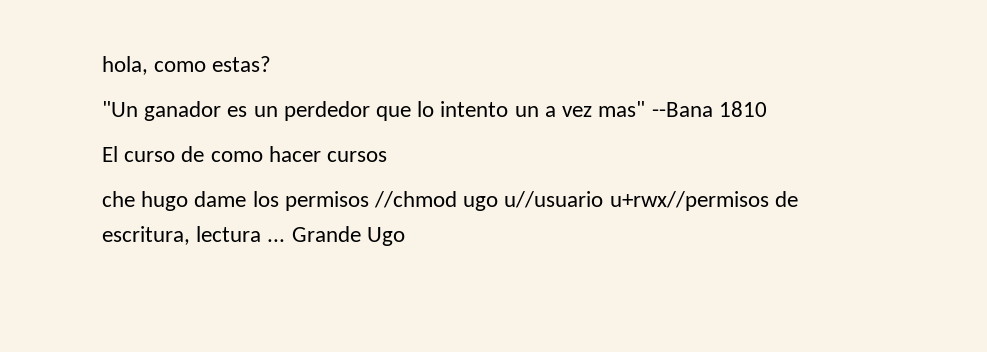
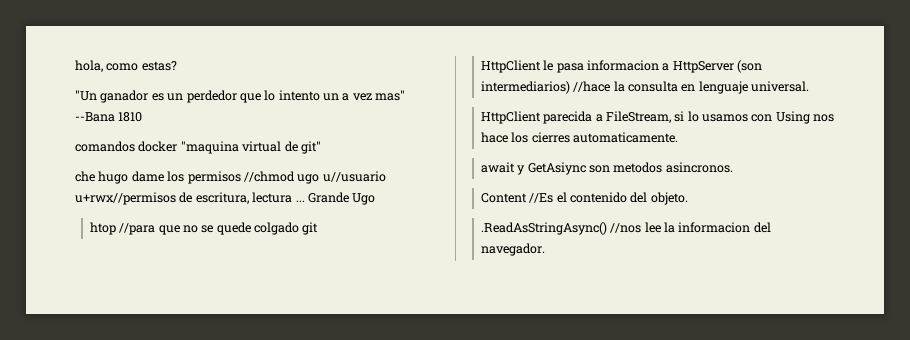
- El curso de como hacer cursos
+ comandos docker "maquina virtual de git"
+ htop //para que no se quede colgado git
+ HttpClient le pasa informacion a HttpServer (son intermediarios) //hace la consulta en lenguaje universal.
+ HttpClient parecida a FileStream, si lo usamos con Using nos hace los cierres automaticamente.
+ await y GetAsiync son metodos asincronos.
+ Content //Es el contenido del objeto.
+ .ReadAsStringAsync() //nos lee la informacion del navegador.

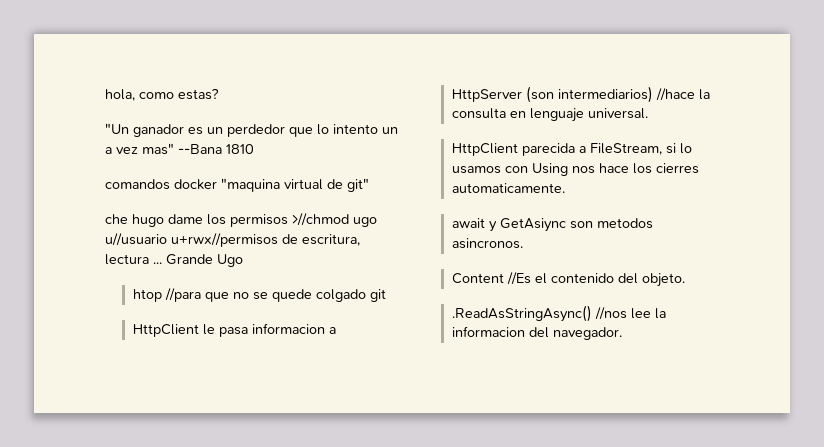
- che hugo dame los permisos //chmod ugo u//usuario u+rwx//permisos de escritura, lectura ...
+ che hugo dame los permisos >//chmod ugo u//usuario u+rwx//permisos de escritura, lectura ...

